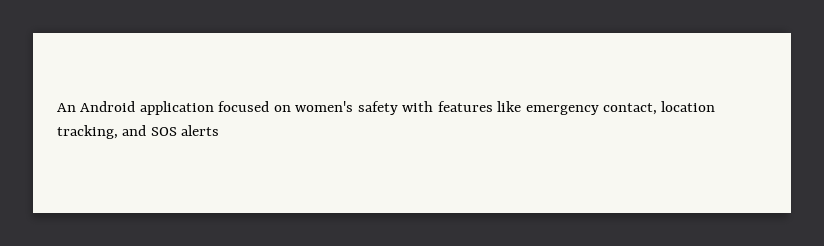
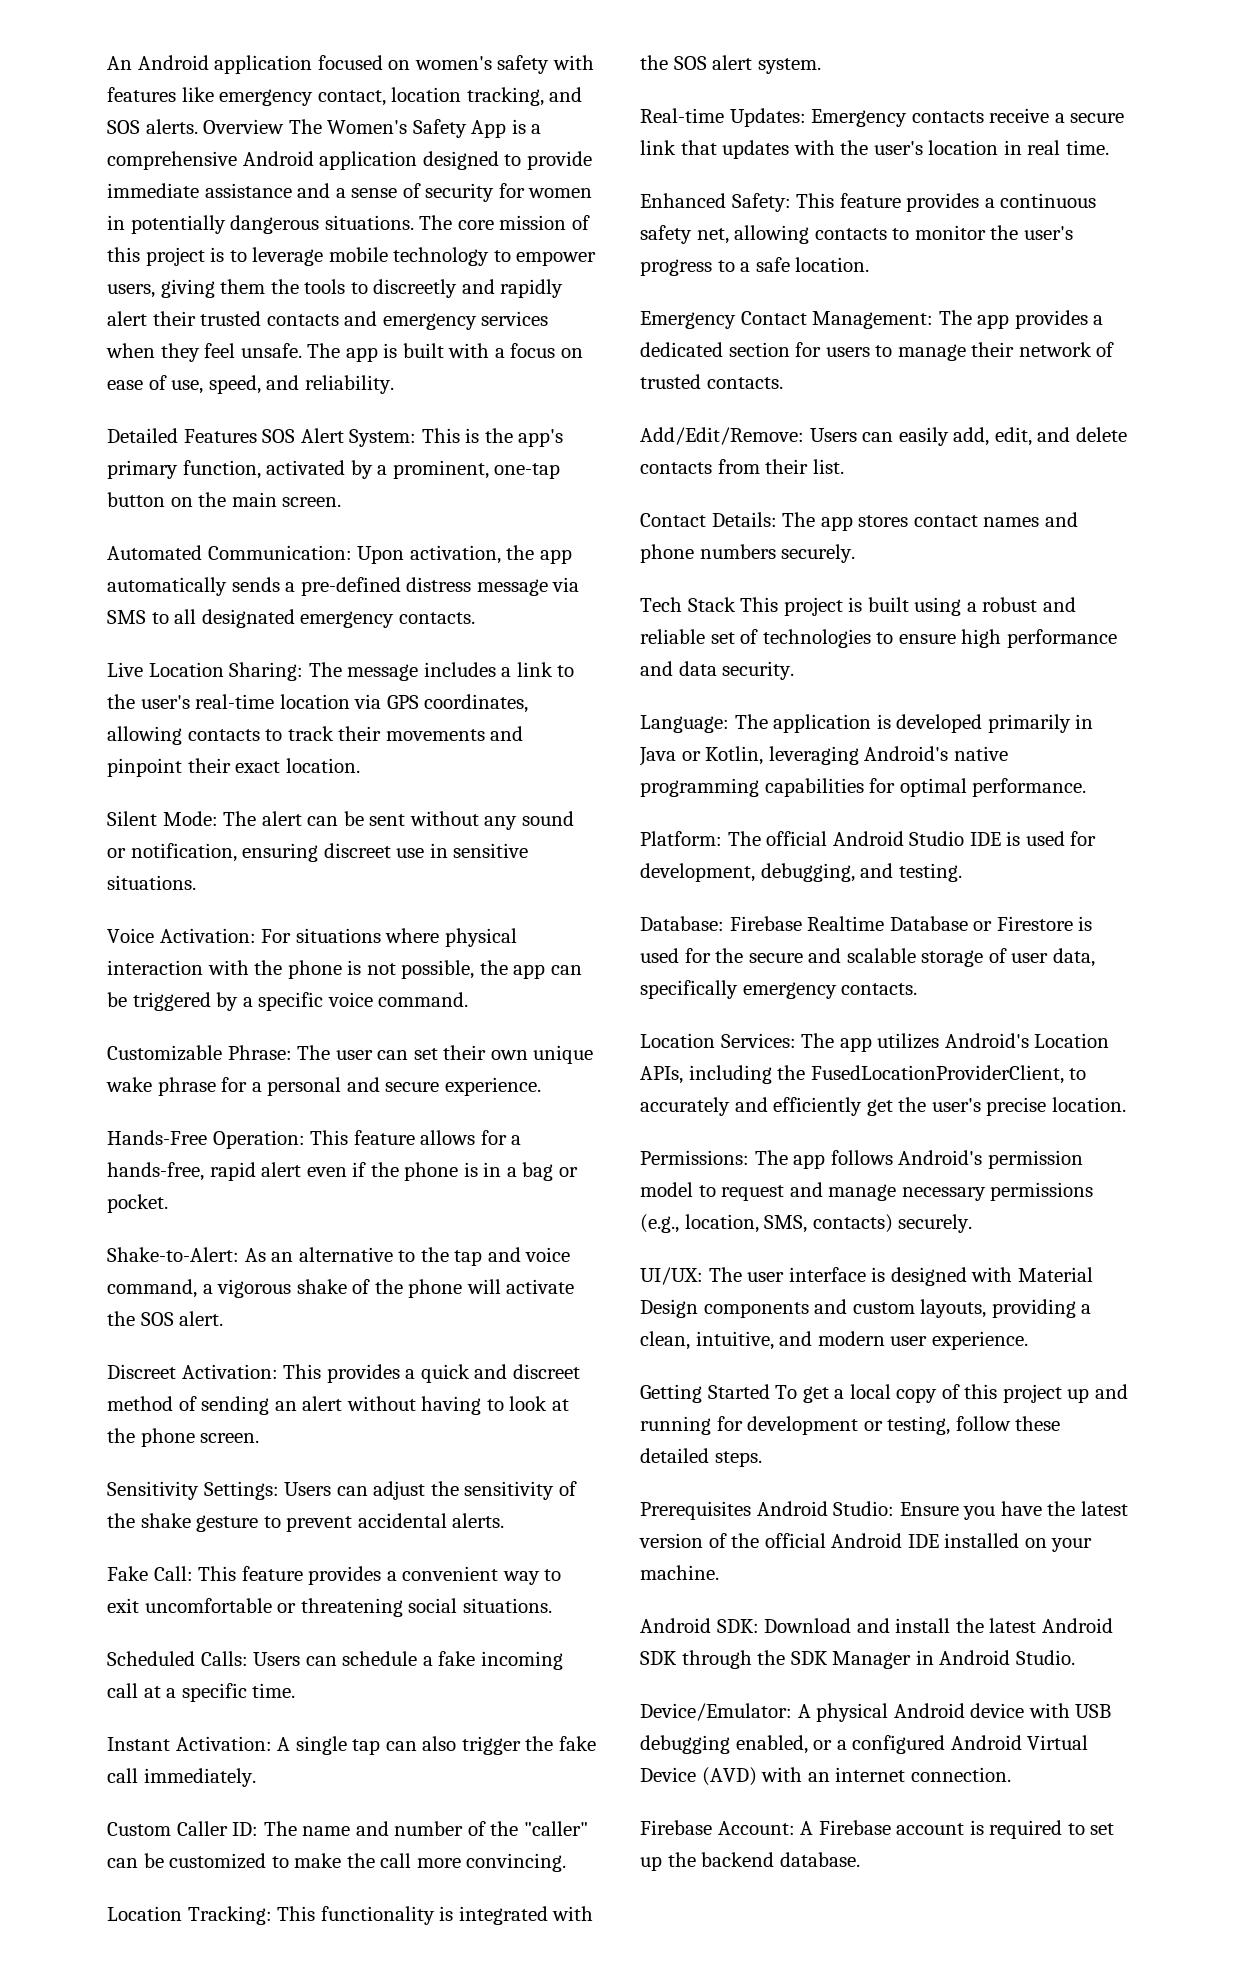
- An Android application focused on women's safety with features like emergency contact, location tracking, and SOS alerts
+ An Android application focused on women's safety with features like emergency contact, location tracking, and SOS alerts. Overview The Women's Safety App is a comprehensive Android application designed to provide immediate assistance and a sense of security for women in potentially dangerous situations. The core mission of this project is to leverage mobile technology to empower users, giving them the tools to discreetly and rapidly alert their trusted contacts and emergency services when they feel unsafe. The app is built with a focus on ease of use, speed, and reliability.
+ Detailed Features SOS Alert System: This is the app's primary function, activated by a prominent, one-tap button on the main screen.
+ Automated Communication: Upon activation, the app automatically sends a pre-defined distress message via SMS to all designated emergency contacts.
+ Live Location Sharing: The message includes a link to the user's real-time location via GPS coordinates, allowing contacts to track their movements and pinpoint their exact location.
+ Silent Mode: The alert can be sent without any sound or notification, ensuring discreet use in sensitive situations.
+ Voice Activation: For situations where physical interaction with the phone is not possible, the app can be triggered by a specific voice command.
+ Customizable Phrase: The user can set their own unique wake phrase for a personal and secure experience.
+ Hands-Free Operation: This feature allows for a hands-free, rapid alert even if the phone is in a bag or pocket.
+ Shake-to-Alert: As an alternative to the tap and voice command, a vigorous shake of the phone will activate the SOS alert.
+ Discreet Activation: This provides a quick and discreet method of sending an alert without having to look at the phone screen.
+ Sensitivity Settings: Users can adjust the sensitivity of the shake gesture to prevent accidental alerts.
+ Fake Call: This feature provides a convenient way to exit uncomfortable or threatening social situations.
+ Scheduled Calls: Users can schedule a fake incoming call at a specific time.
+ Instant Activation: A single tap can also trigger the fake call immediately.
+ Custom Caller ID: The name and number of the "caller" can be customized to make the call more convincing.
+ Location Tracking: This functionality is integrated with the SOS alert system.
+ Real-time Updates: Emergency contacts receive a secure link that updates with the user's location in real time.
+ Enhanced Safety: This feature provides a continuous safety net, allowing contacts to monitor the user's progress to a safe location.
+ Emergency Contact Management: The app provides a dedicated section for users to manage their network of trusted contacts.
+ Add/Edit/Remove: Users can easily add, edit, and delete contacts from their list.
+ Contact Details: The app stores contact names and phone numbers securely.
+ Tech Stack This project is built using a robust and reliable set of technologies to ensure high performance and data security.
+ Language: The application is developed primarily in Java or Kotlin, leveraging Android's native programming capabilities for optimal performance.
+ Platform: The official Android Studio IDE is used for development, debugging, and testing.
+ Database: Firebase Realtime Database or Firestore is used for the secure and scalable storage of user data, specifically emergency contacts.
+ Location Services: The app utilizes Android's Location APIs, including the FusedLocationProviderClient, to accurately and efficiently get the user's precise location.
+ Permissions: The app follows Android's permission model to request and manage necessary permissions (e.g., location, SMS, contacts) securely.
+ UI/UX: The user interface is designed with Material Design components and custom layouts, providing a clean, intuitive, and modern user experience.
+ Getting Started To get a local copy of this project up and running for development or testing, follow these detailed steps.
+ Prerequisites Android Studio: Ensure you have the latest version of the official Android IDE installed on your machine.
+ Android SDK: Download and install the latest Android SDK through the SDK Manager in Android Studio.
+ Device/Emulator: A physical Android device with USB debugging enabled, or a configured Android Virtual Device (AVD) with an internet connection.
+ Firebase Account: A Firebase account is required to set up the backend database.

